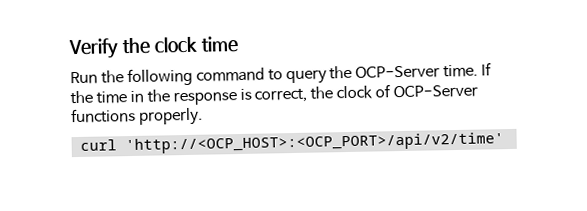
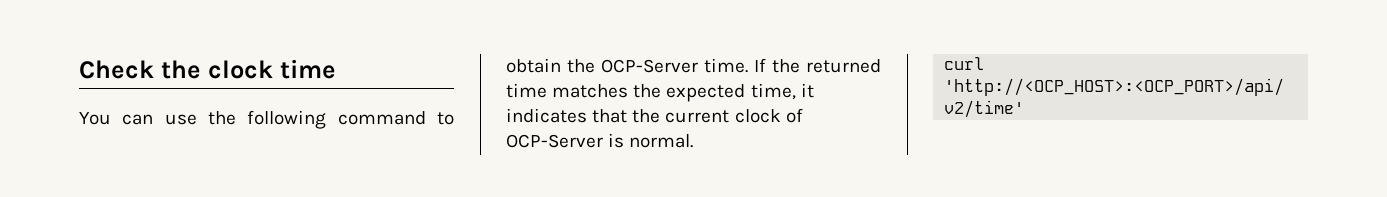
- Verify the clock time
+ Check the clock time
- Run the following command to query the OCP-Server time.
+ You can use the following command to obtain the OCP-Server time.
- If the time in the response is correct, the clock of OCP-Server functions properly.
+ If the returned time matches the expected time, it indicates that the current clock of OCP-Server is normal.

